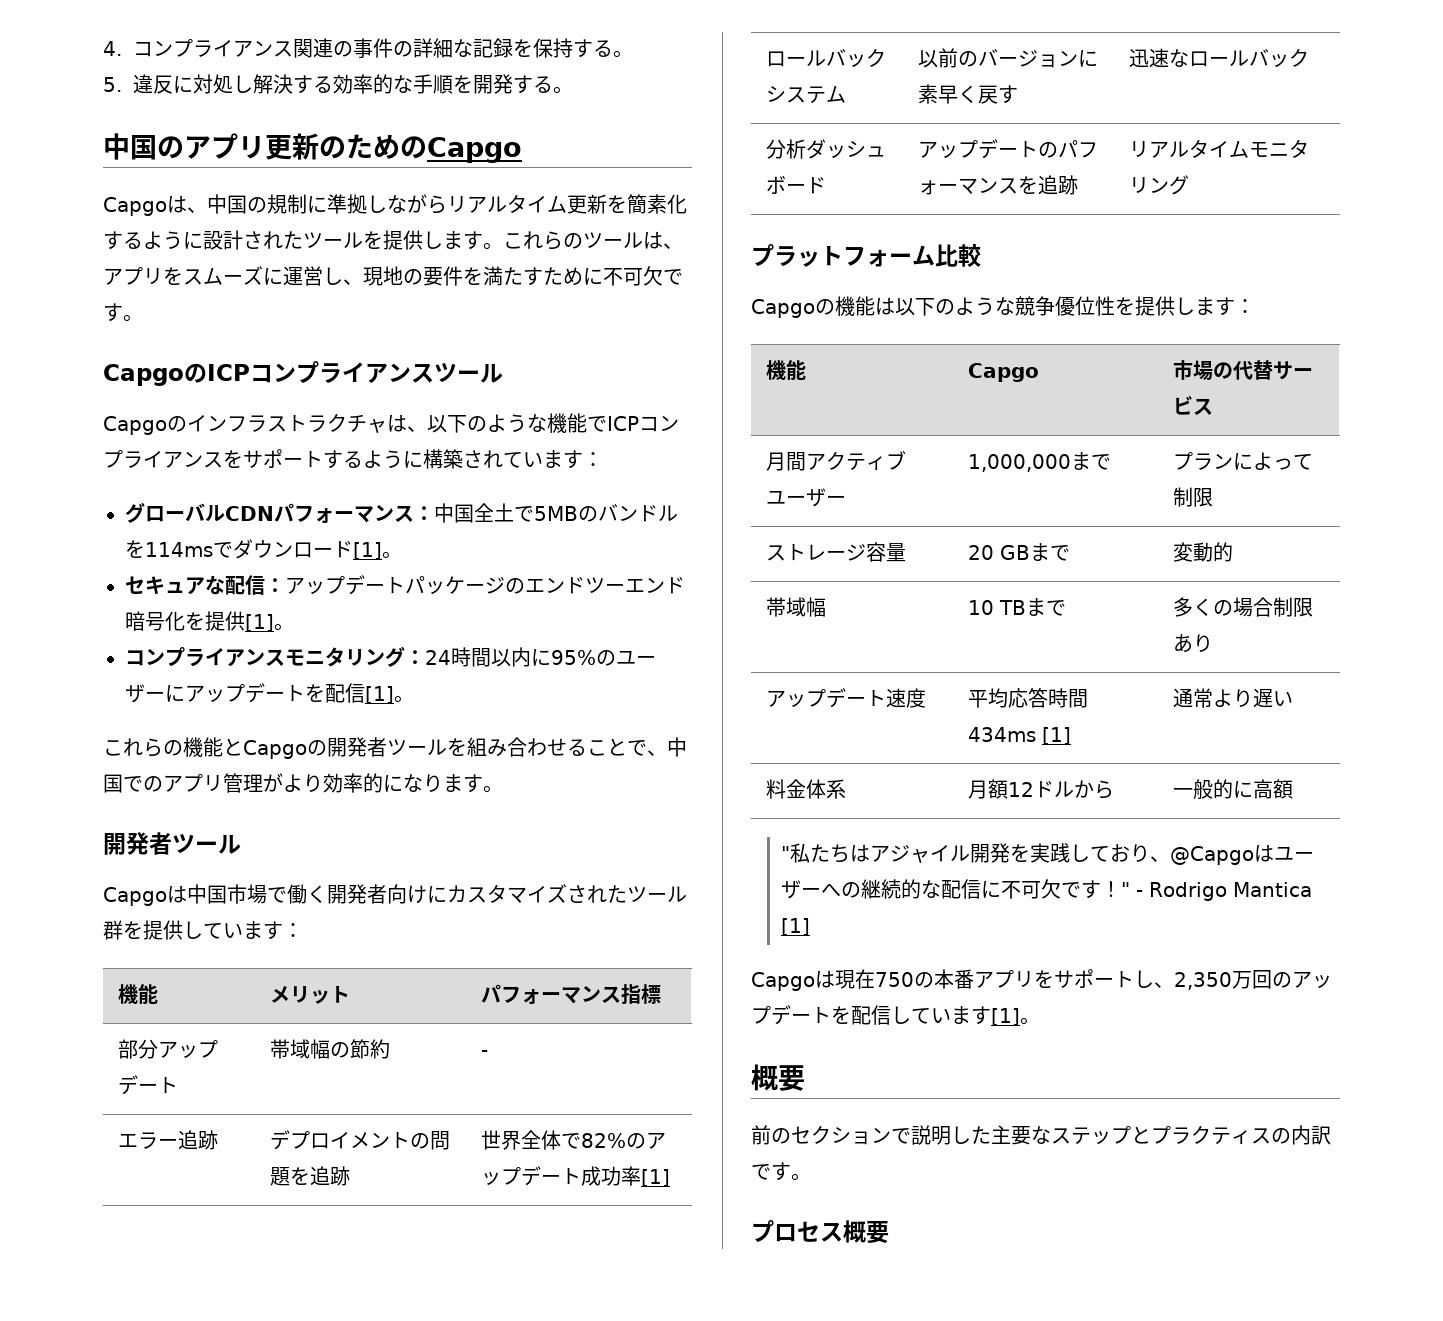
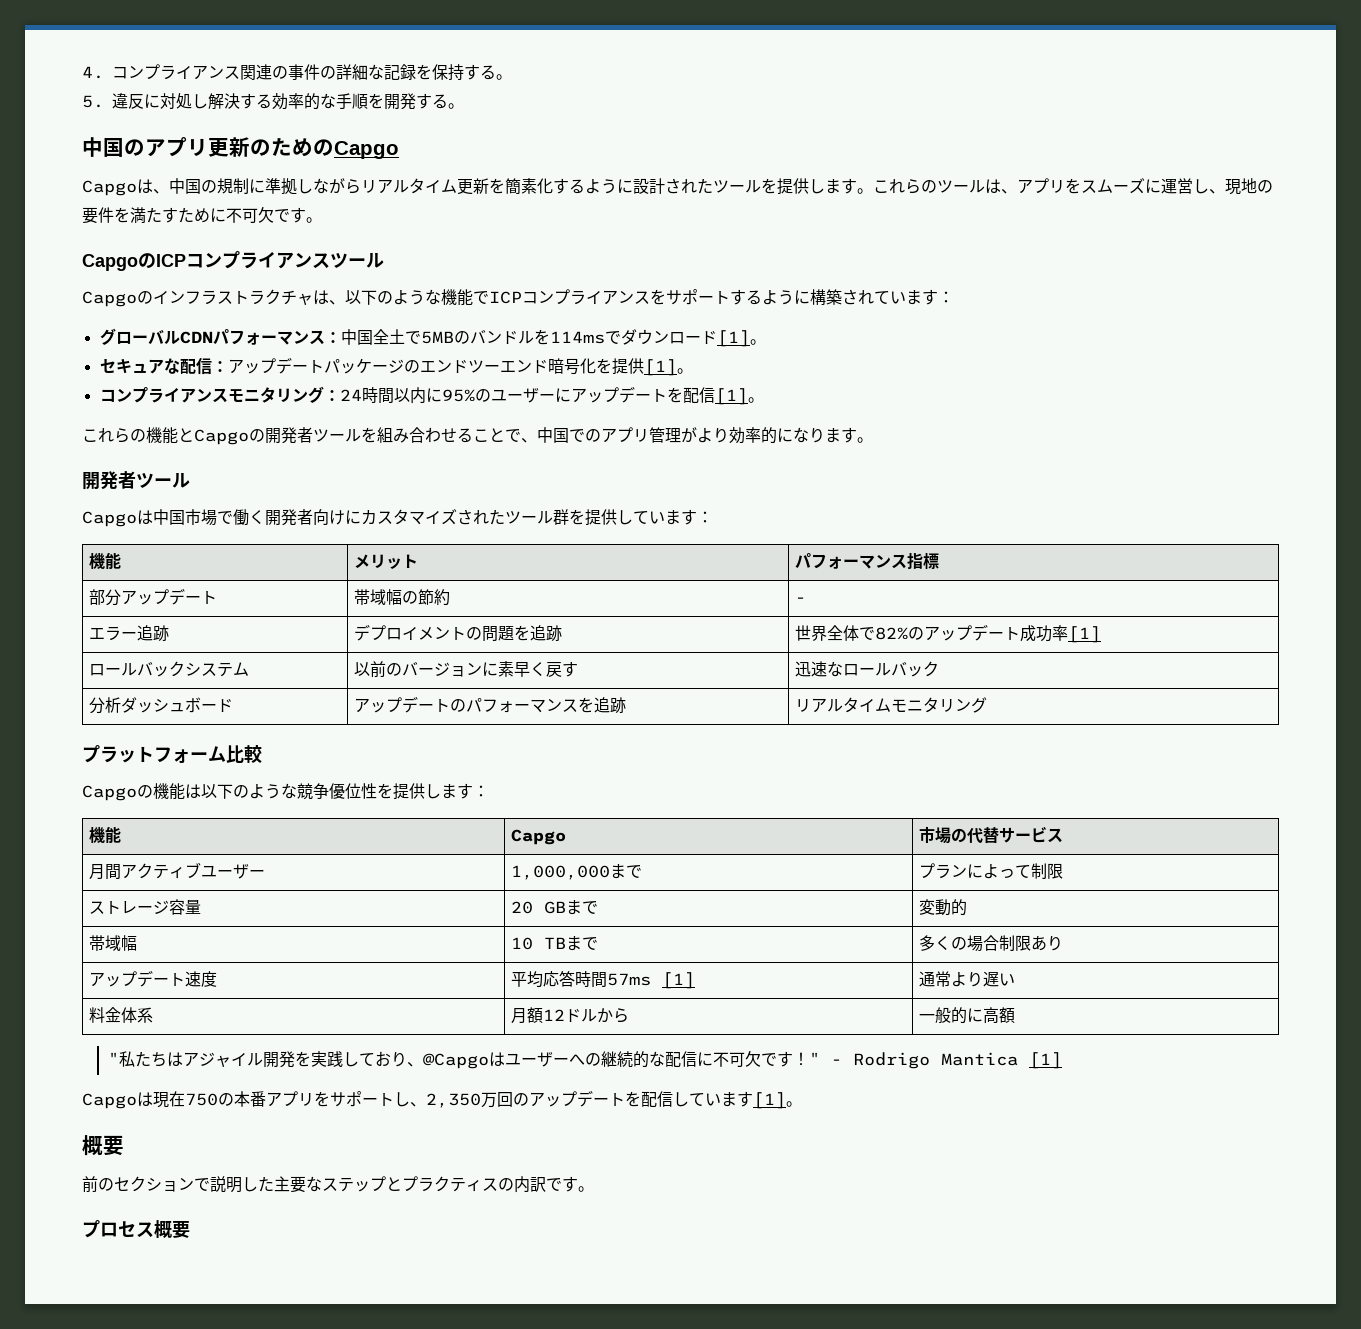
- アップデート速度 | 平均応答時間434ms [1] | 通常より遅い
+ アップデート速度 | 平均応答時間57ms [1] | 通常より遅い

